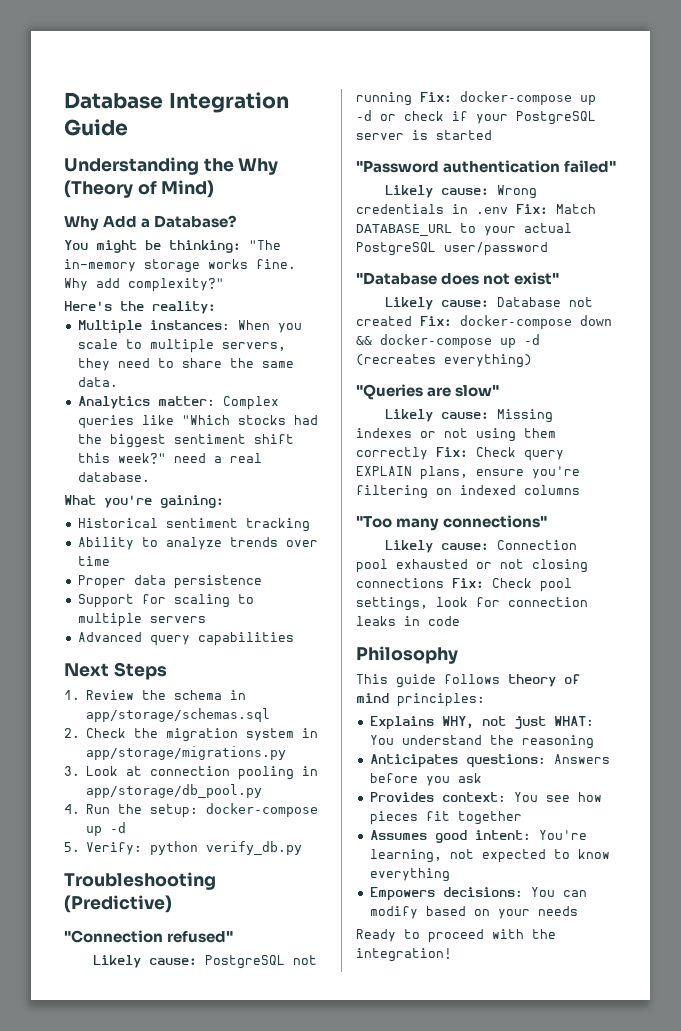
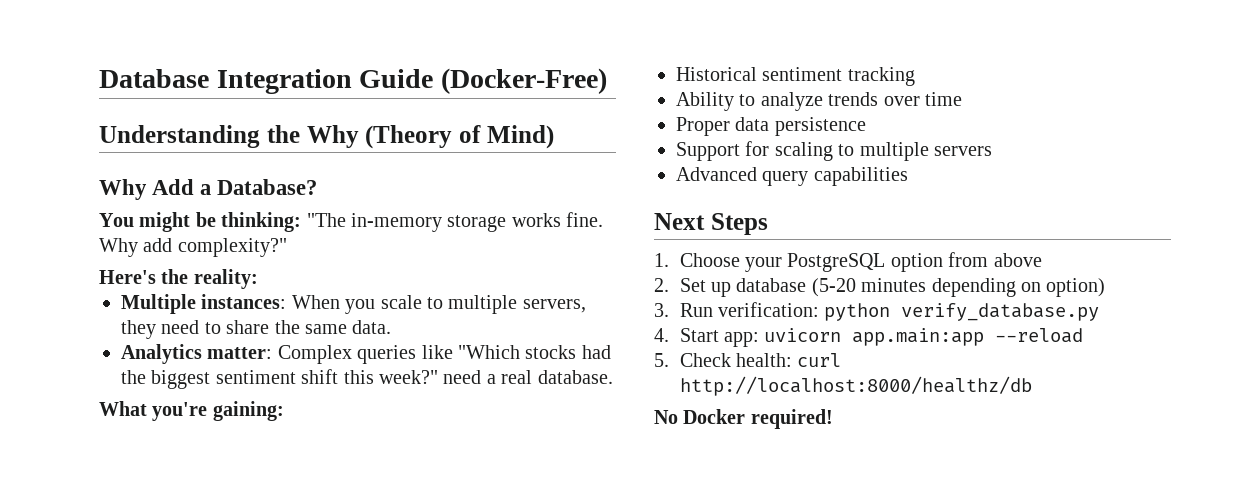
- Database Integration Guide
+ Database Integration Guide (Docker-Free)
- 1. Review the schema in app/storage/schemas.sql
- 2. Check the migration system in app/storage/migrations.py
- 3. Look at connection pooling in app/storage/db_pool.py
- 4. Run the setup: docker-compose up -d
- 5. Verify: python verify_db.py
- Troubleshooting (Predictive)
- "Connection refused"
- Likely cause: PostgreSQL not running Fix: docker-compose up -d or check if your PostgreSQL server is started
- "Password authentication failed"
- Likely cause: Wrong credentials in .env Fix: Match DATABASE_URL to your actual PostgreSQL user/password
- "Database does not exist"
- Likely cause: Database not created Fix: docker-compose down && docker-compose up -d (recreates everything)
- "Queries are slow"
- Likely cause: Missing indexes or not using them correctly Fix: Check query EXPLAIN plans, ensure you're filtering on indexed columns
- "Too many connections"
- Likely cause: Connection pool exhausted or not closing connections Fix: Check pool settings, look for connection leaks in code
- Philosophy
- This guide follows theory of mind principles:
- Explains WHY, not just WHAT: You understand the reasoning
- Anticipates questions: Answers before you ask
- Provides context: You see how pieces fit together
- Assumes good intent: You're learning, not expected to know everything
- Empowers decisions: You can modify based on your needs
- Ready to proceed with the integration!
+ 1. Choose your PostgreSQL option from above
+ 2. Set up database (5-20 minutes depending on option)
+ 3. Run verification: python verify_database.py
+ 4. Start app: uvicorn app.main:app --reload
+ 5. Check health: curl http://localhost:8000/healthz/db
+ No Docker required!

